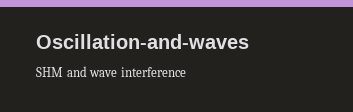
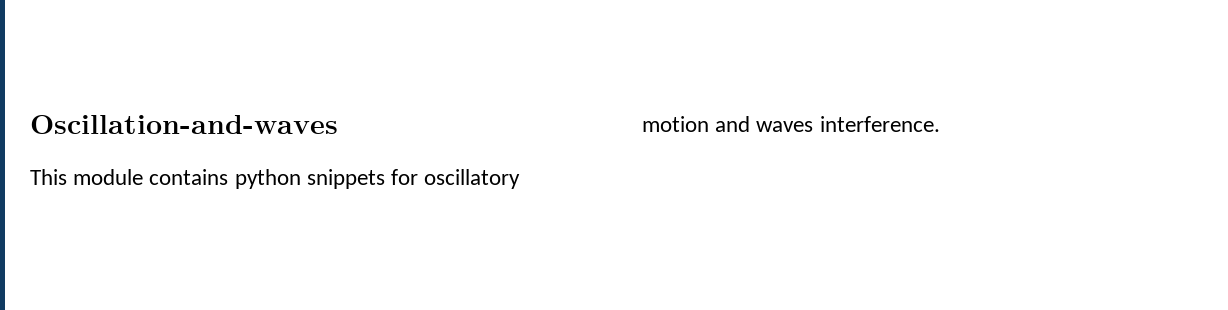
- SHM and wave interference
+ This module contains python snippets for oscillatory motion and waves interference.

